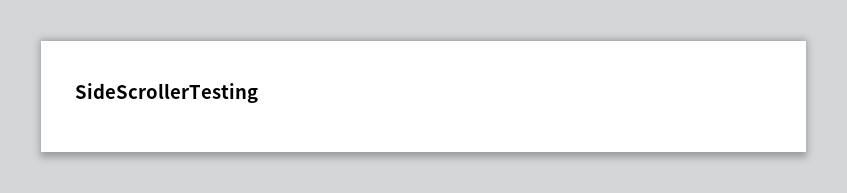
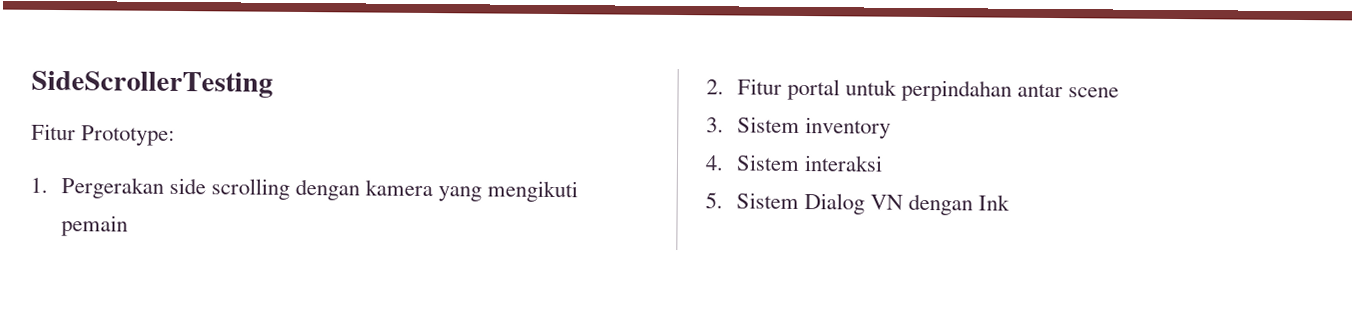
+ Fitur Prototype:
+ 1. Pergerakan side scrolling dengan kamera yang mengikuti pemain
+ 2. Fitur portal untuk perpindahan antar scene
+ 3. Sistem inventory
+ 4. Sistem interaksi
+ 5. Sistem Dialog VN dengan Ink

